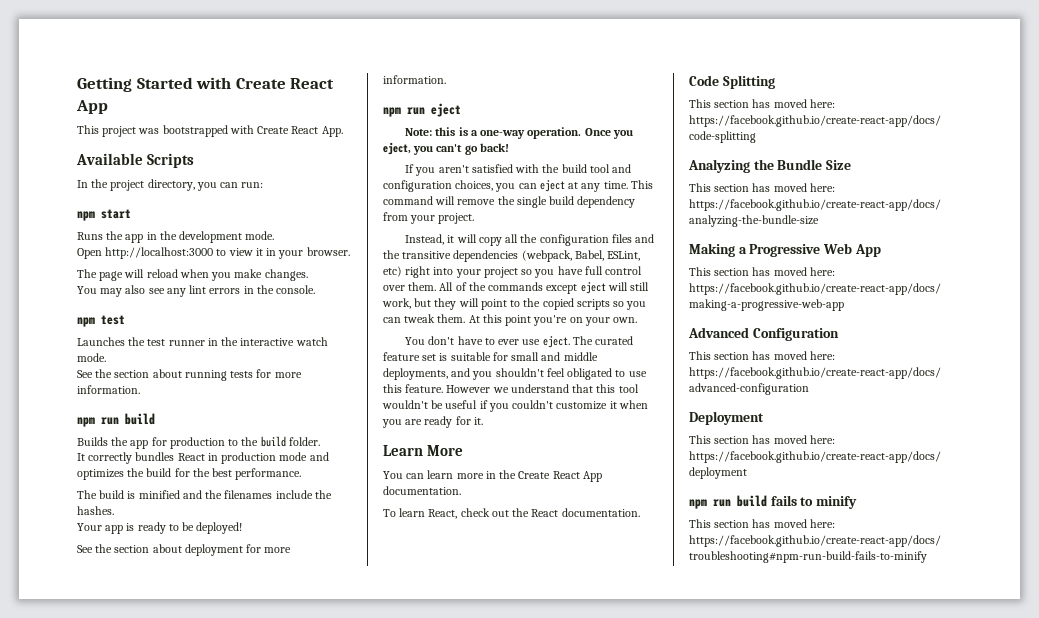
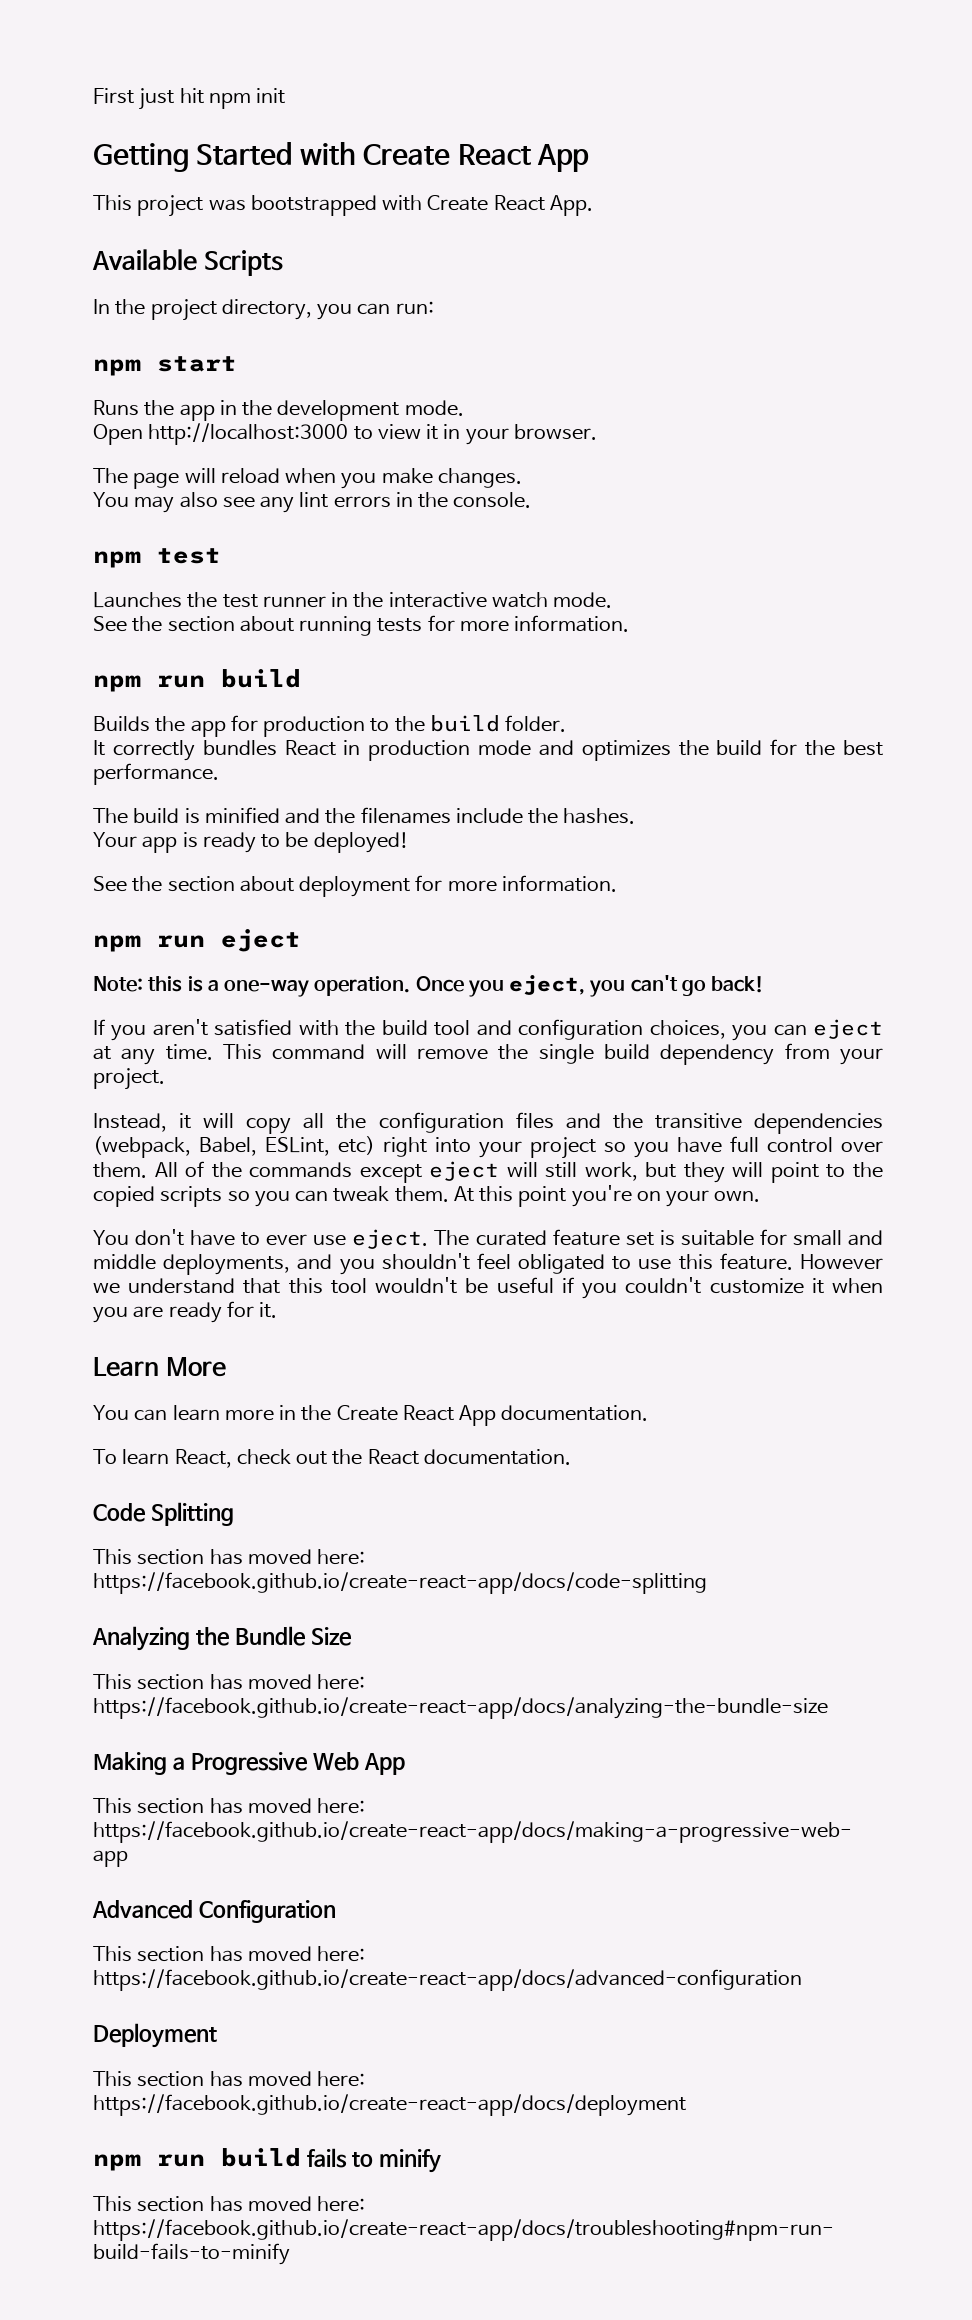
+ First just hit npm init

